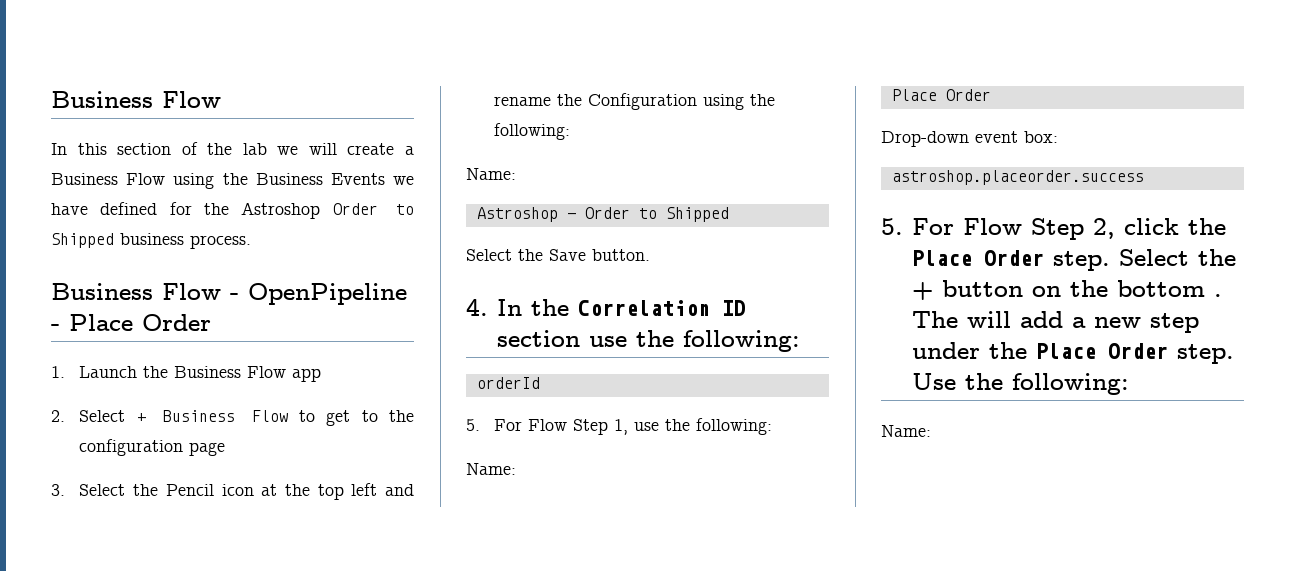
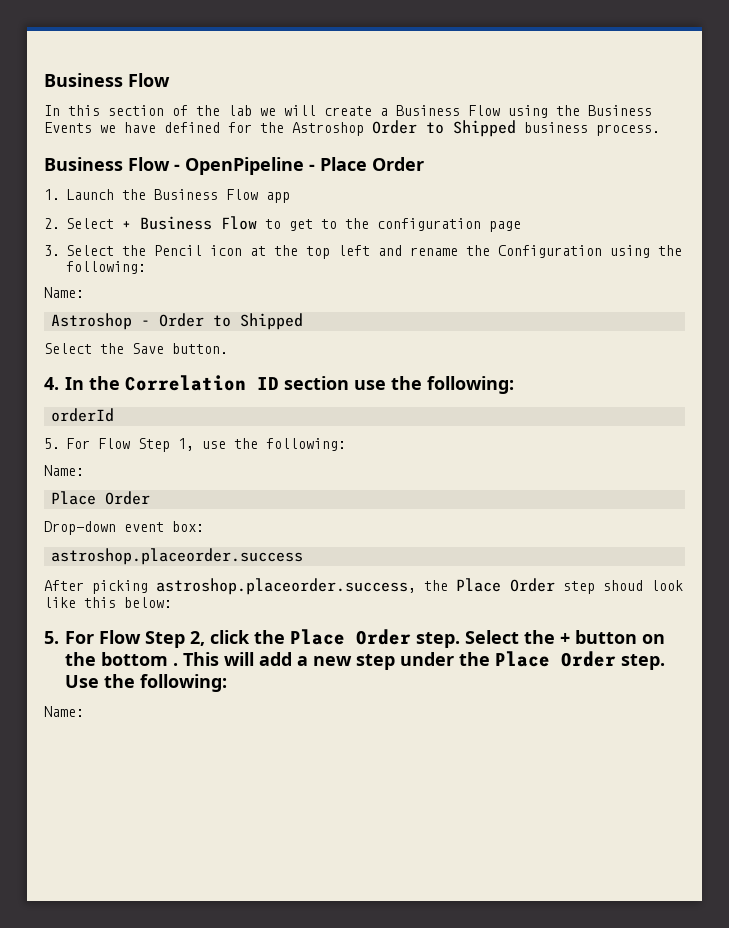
+ After picking astroshop.placeorder.success, the Place Order step shoud look like this below:
- The will add a new step under the Place Order step.
+ This will add a new step under the Place Order step.

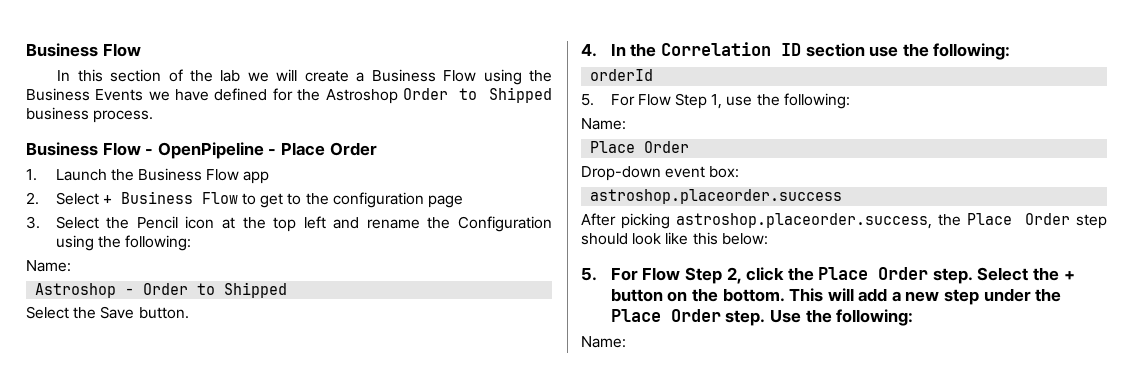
- After picking astroshop.placeorder.success, the Place Order step shoud look like this below:
+ After picking astroshop.placeorder.success, the Place Order step should look like this below:
- Select the + button on the bottom .
+ Select the + button on the bottom.

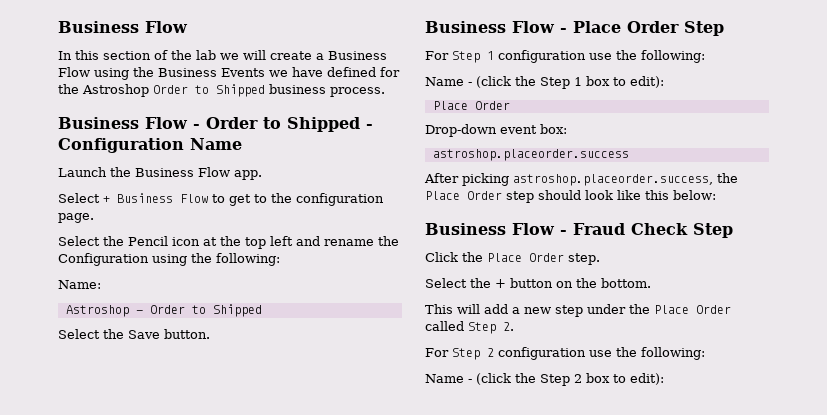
- Business Flow - OpenPipeline - Place Order
- 1. Launch the Business Flow app
- 2. Select + Business Flow to get to the configuration page
- 3. Select the Pencil icon at the top left and rename the Configuration using the following:
+ Business Flow - Order to Shipped - Configuration Name
+ Launch the Business Flow app.
+ Select + Business Flow to get to the configuration page.
+ Select the Pencil icon at the top left and rename the Configuration using the following:
- 4. In the Correlation ID section use the following:
- orderId
- 5. For Flow Step 1, use the following:
- Name:
+ Business Flow - Place Order Step
+ For Step 1 configuration use the following:
+ Name - (click the Step 1 box to edit):
- 5. For Flow Step 2, click the Place Order step. Select the + button on the bottom. This will add a new step under the Place Order step. Use the following:
- Name:
+ Business Flow - Fraud Check Step
+ Click the Place Order step.
+ Select the + button on the bottom.
+ This will add a new step under the Place Order called Step 2.
+ For Step 2 configuration use the following:
+ Name - (click the Step 2 box to edit):

